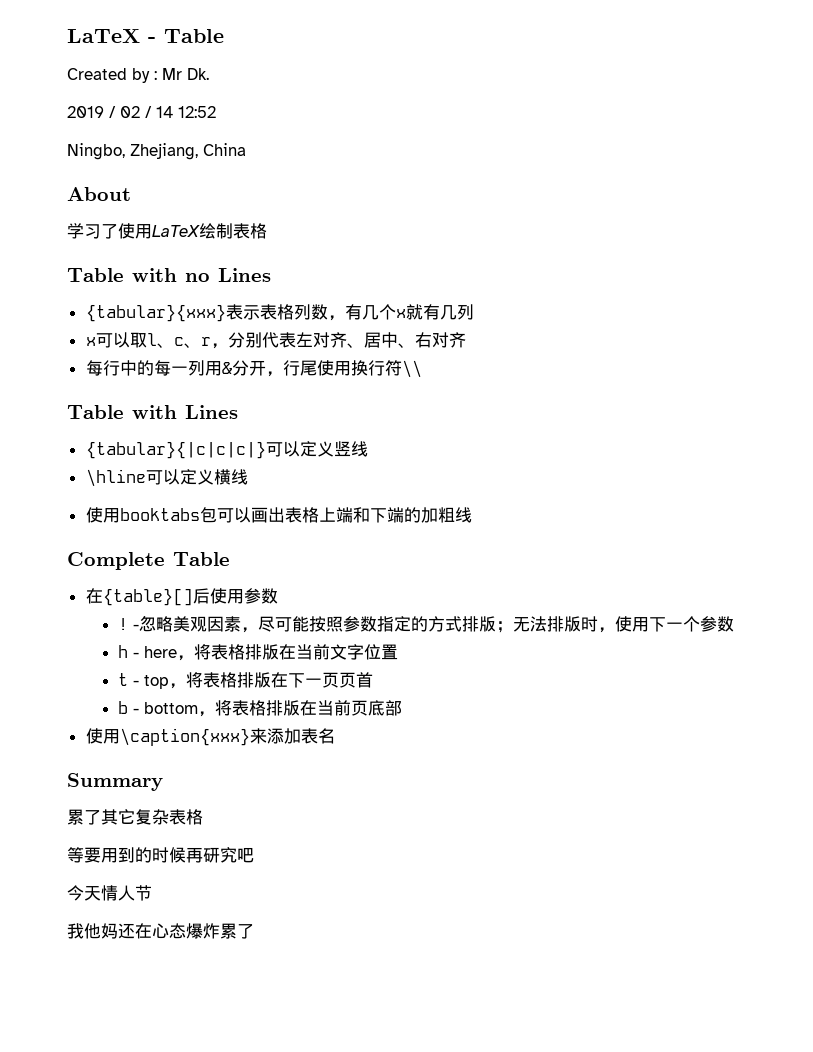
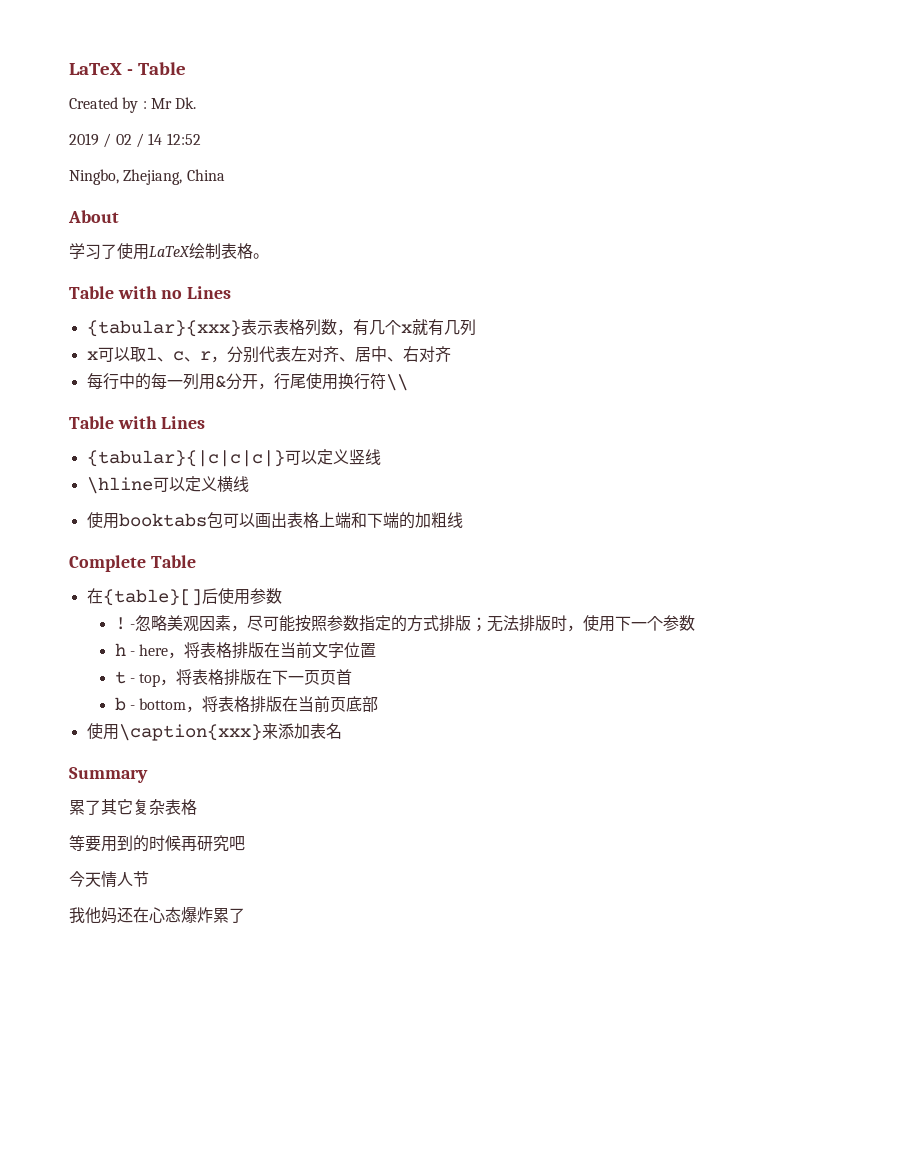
- 学习了使用LaTeX绘制表格
+ 学习了使用LaTeX绘制表格。

